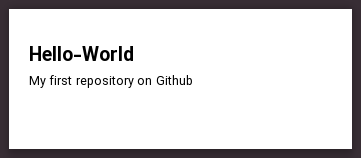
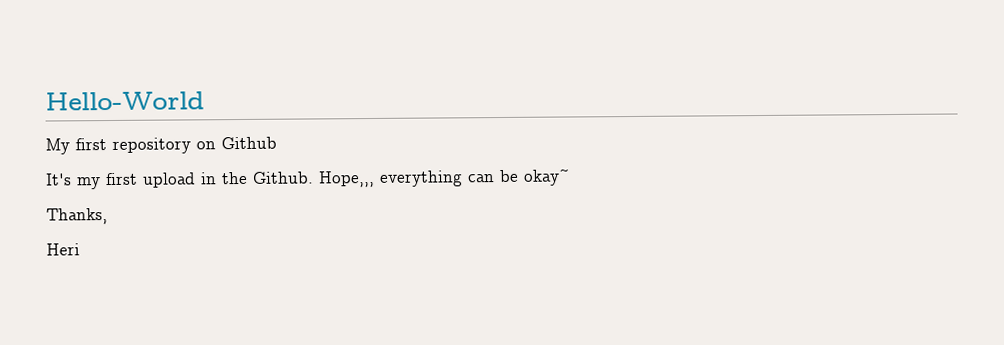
+ It's my first upload in the Github. Hope,,, everything can be okay~
+ Thanks,
+ Heri

